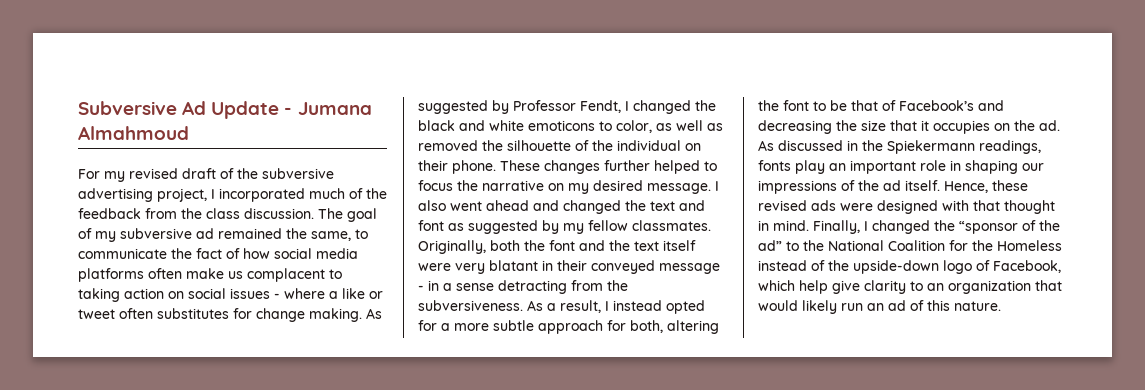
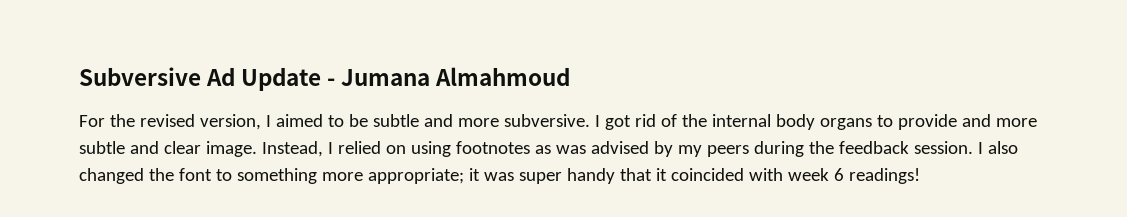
- For my revised draft of the subversive advertising project, I incorporated much of the feedback from the class discussion. The goal of my subversive ad remained the same, to communicate the fact of how social media platforms often make us complacent to taking action on social issues - where a like or tweet often substitutes for change making. As suggested by Professor Fendt, I changed the black and white emoticons to color, as well as removed the silhouette of the individual on their phone. These changes further helped to focus the narrative on my desired message. I also went ahead and changed the text and font as suggested by my fellow classmates. Originally, both the font and the text itself were very blatant in their conveyed message - in a sense detracting from the subversiveness. As a result, I instead opted for a more subtle approach for both, altering the font to be that of Facebook’s and decreasing the size that it occupies on the ad. As discussed in the Spiekermann readings, fonts play an important role in shaping our impressions of the ad itself. Hence, these revised ads were designed with that thought in mind. Finally, I changed the “sponsor of the ad” to the National Coalition for the Homeless instead of the upside-down logo of Facebook, which help give clarity to an organization that would likely run an ad of this nature.
+ For the revised version, I aimed to be subtle and more subversive. I got rid of the internal body organs to provide and more subtle and clear image. Instead, I relied on using footnotes as was advised by my peers during the feedback session. I also changed the font to something more appropriate; it was super handy that it coincided with week 6 readings!

